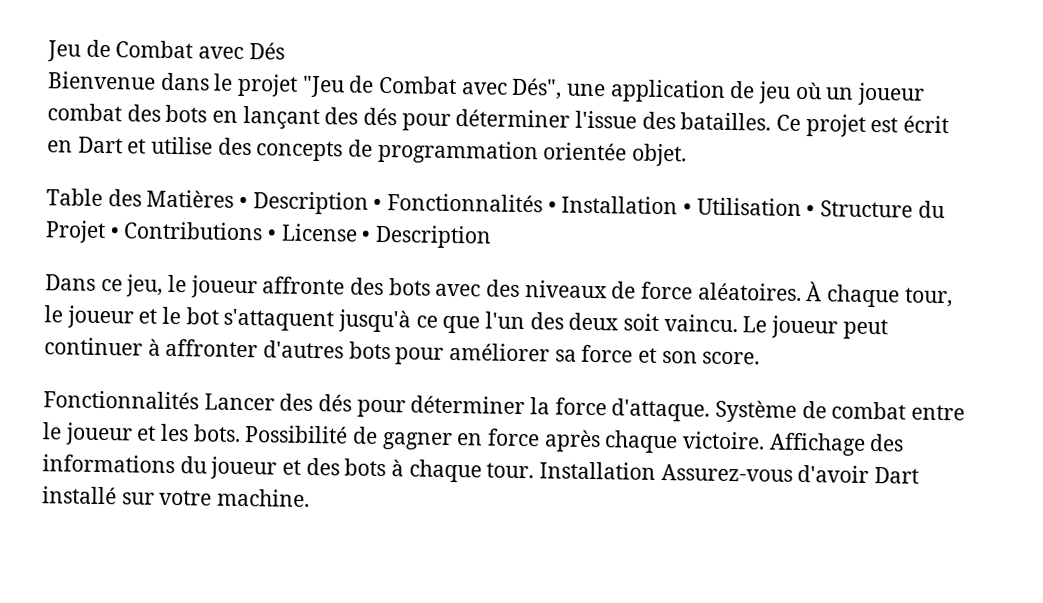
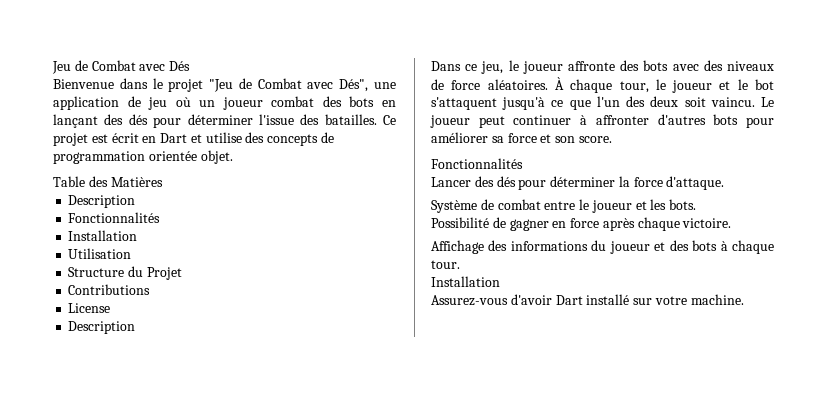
- Table des Matières • Description • Fonctionnalités • Installation • Utilisation • Structure du Projet • Contributions • License • Description
+ Table des Matières
+ Description
+ Fonctionnalités
+ Installation
+ Utilisation
+ Structure du Projet
+ Contributions
+ License
+ Description
  Le joueur peut continuer à affronter d'autres bots pour améliorer sa force et son score.
- Fonctionnalités Lancer des dés pour déterminer la force d'attaque. Système de combat entre le joueur et les bots. Possibilité de gagner en force après chaque victoire. Affichage des informations du joueur et des bots à chaque tour. Installation Assurez-vous d'avoir Dart installé sur votre machine.
+ Fonctionnalités
+ Lancer des dés pour déterminer la force d'attaque.
+ Système de combat entre le joueur et les bots.
+ Possibilité de gagner en force après chaque victoire.
+ Affichage des informations du joueur et des bots à chaque tour.
+ Installation
+ Assurez-vous d'avoir Dart installé sur votre machine.

